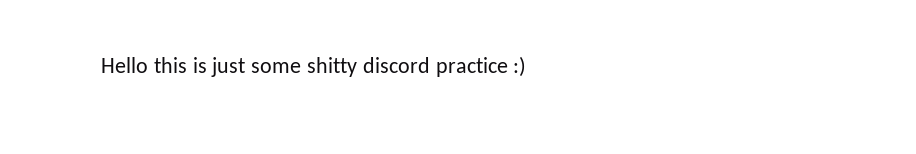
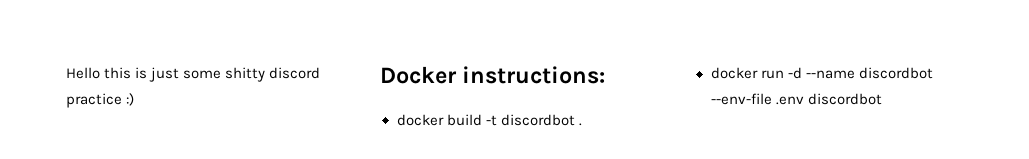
+ Docker instructions:
+ docker build -t discordbot .
+ docker run -d --name discordbot --env-file .env discordbot

